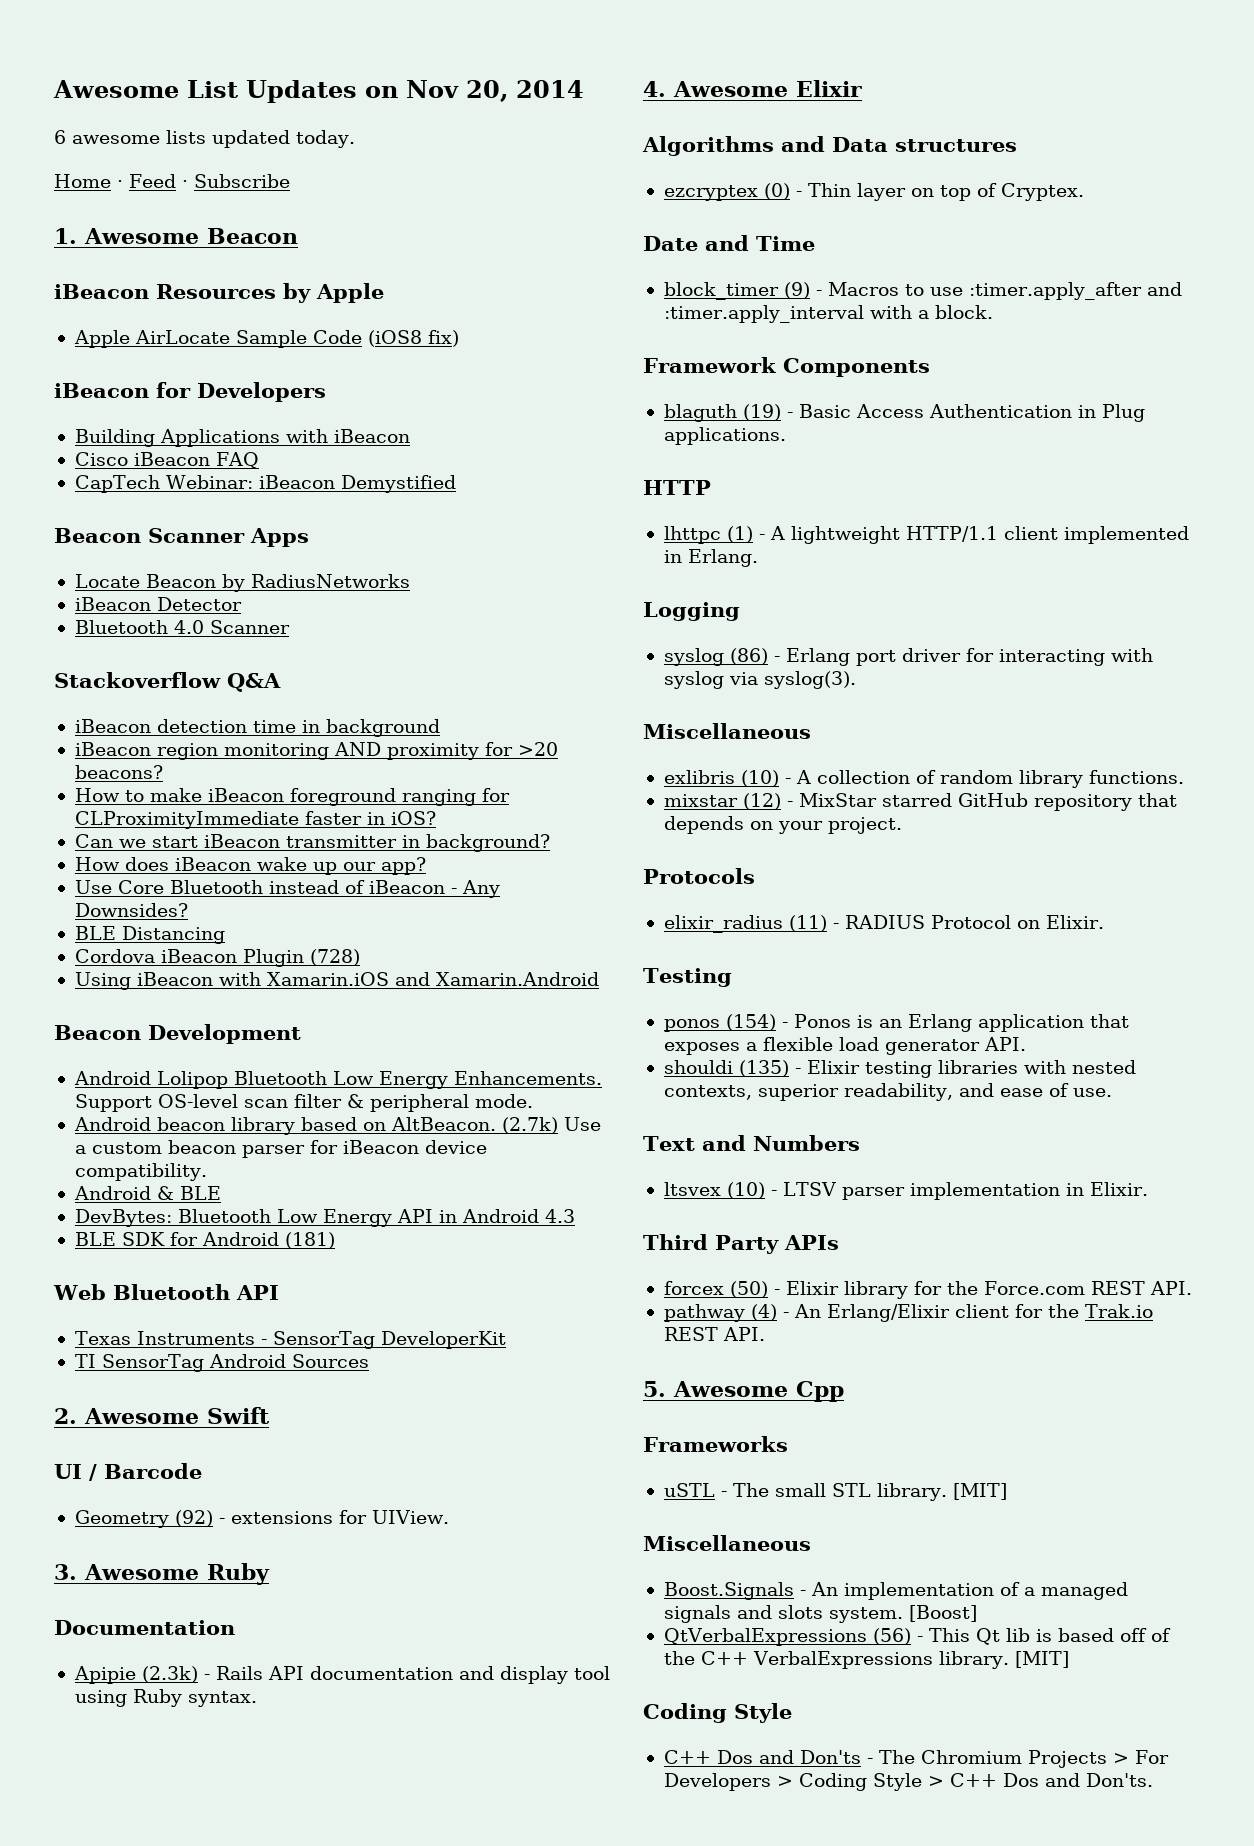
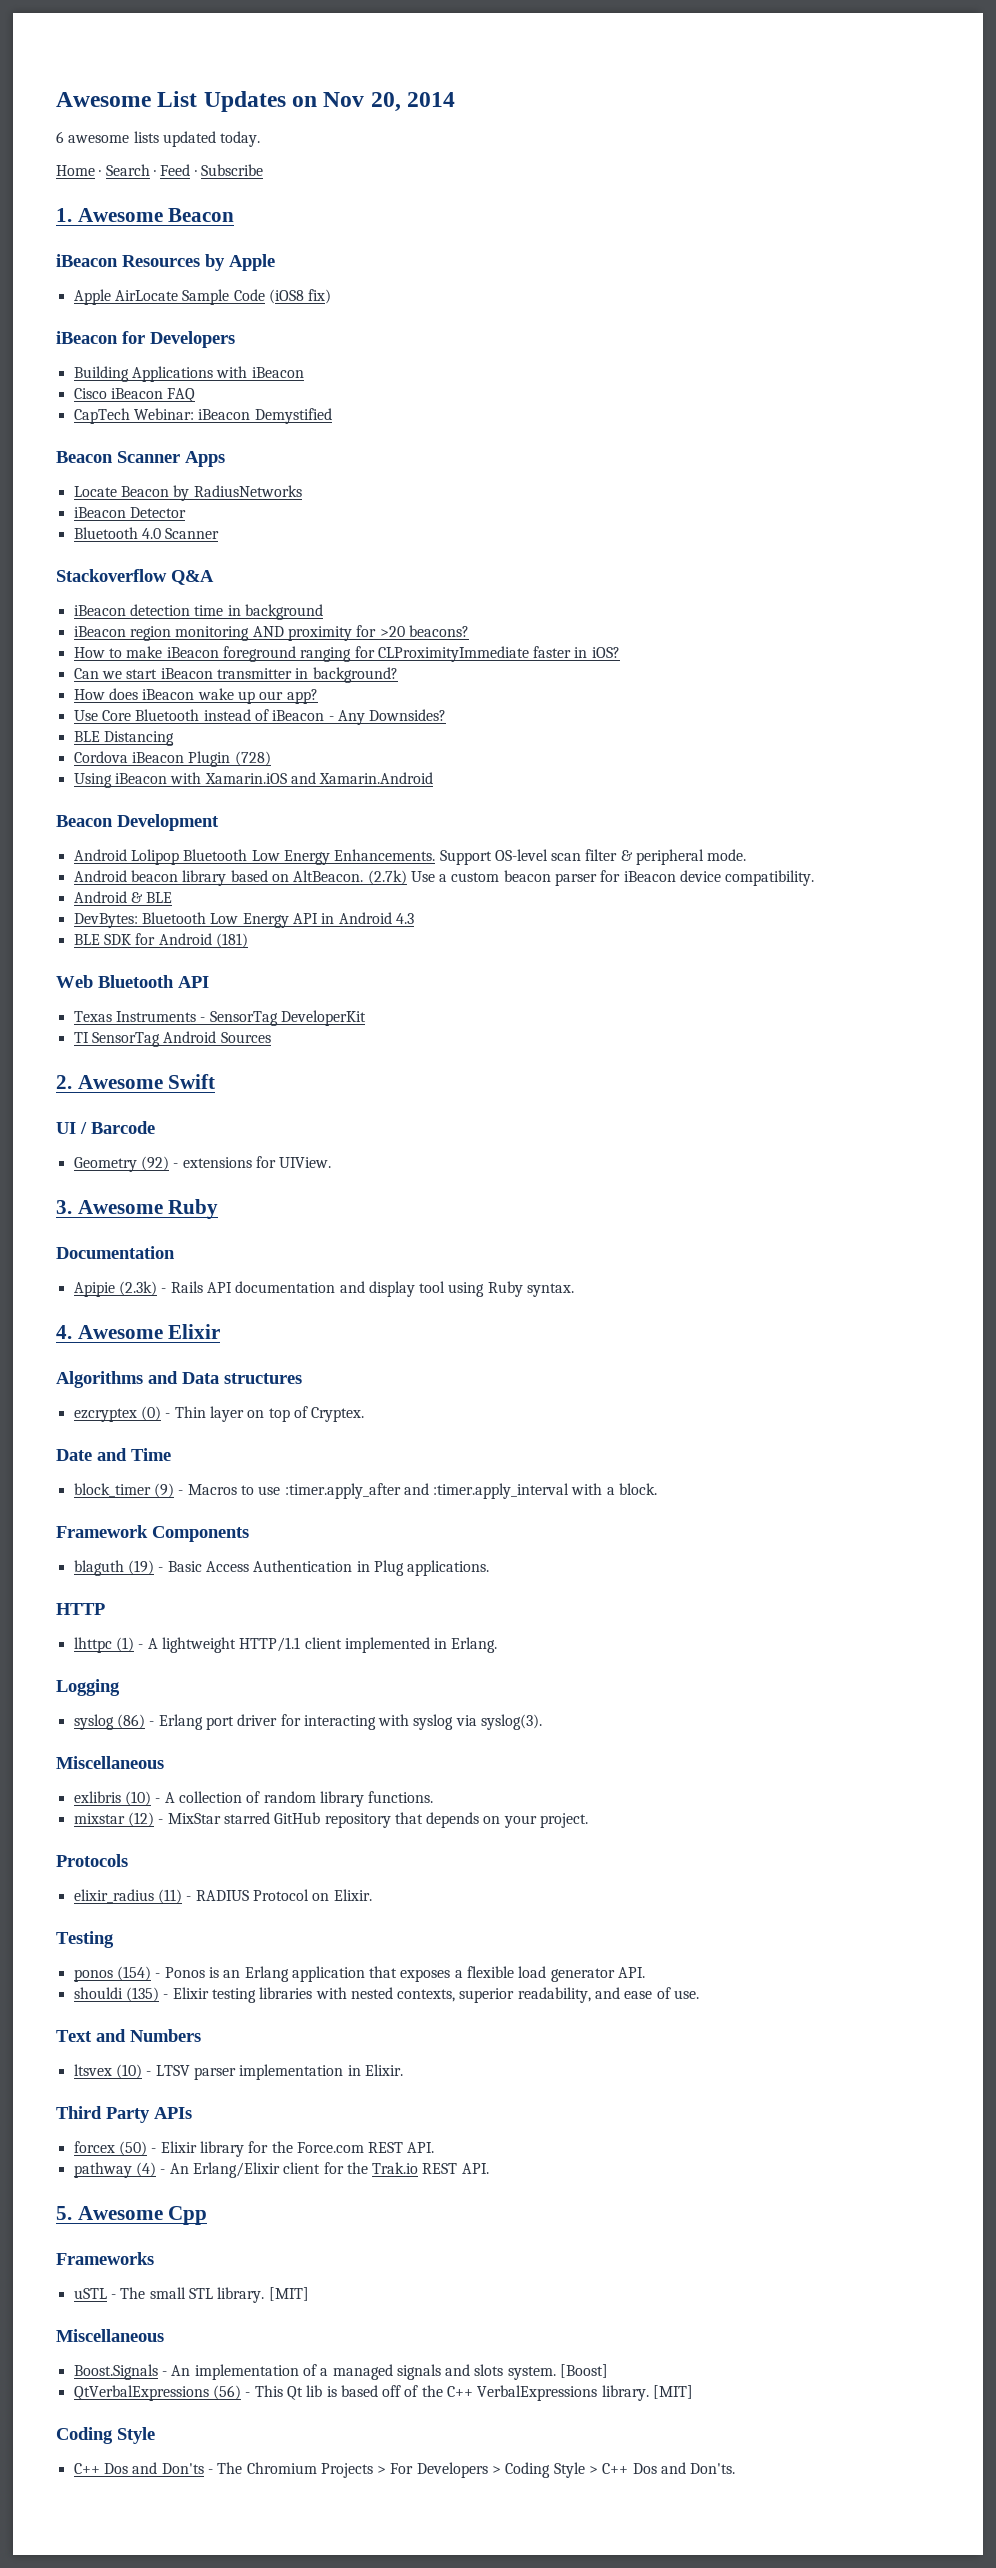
- Home · Feed · Subscribe
+ Home · Search · Feed · Subscribe

